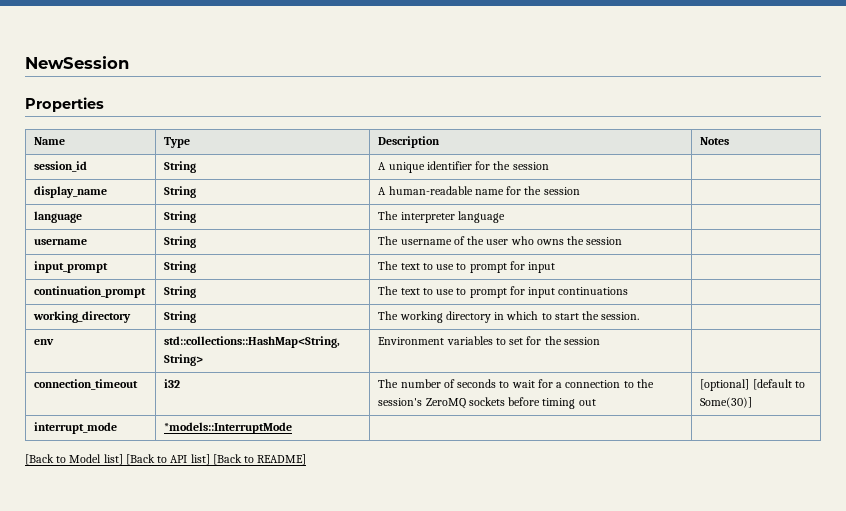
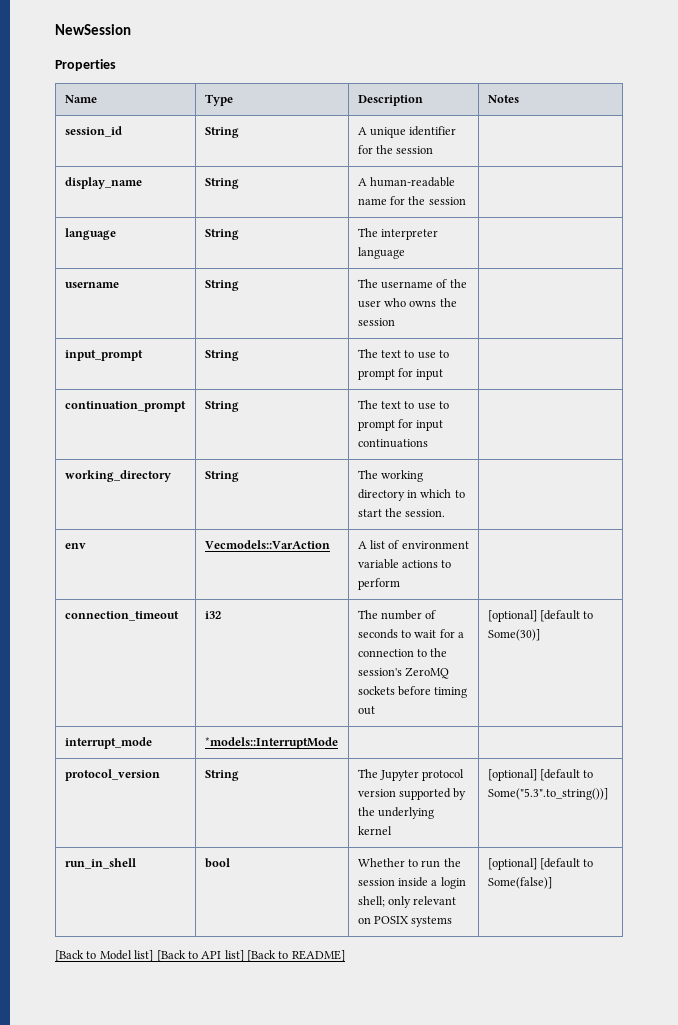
- env | std::collections::HashMap<String, String> | Environment variables to set for the session |
+ env | Vecmodels::VarAction | A list of environment variable actions to perform |
+ protocol_version | String | The Jupyter protocol version supported by the underlying kernel | [optional] [default to Some("5.3".to_string())]
+ run_in_shell | bool | Whether to run the session inside a login shell; only relevant on POSIX systems | [optional] [default to Some(false)]

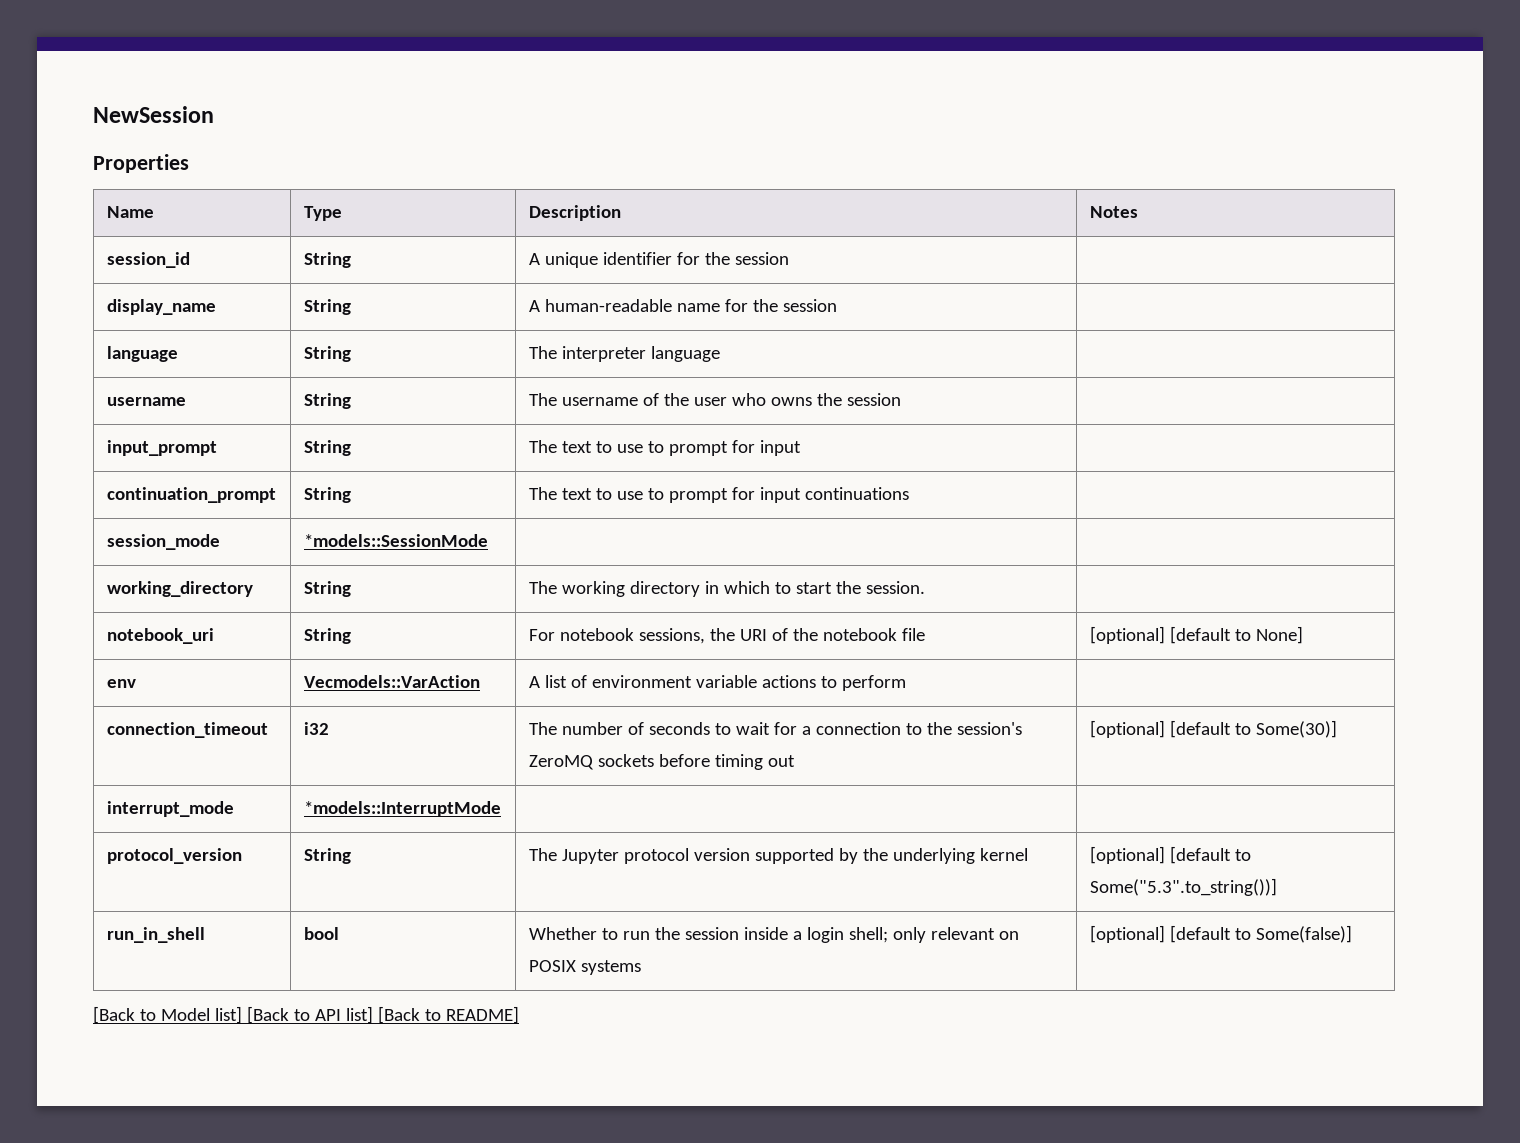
+ session_mode | *models::SessionMode | |
+ notebook_uri | String | For notebook sessions, the URI of the notebook file | [optional] [default to None]

